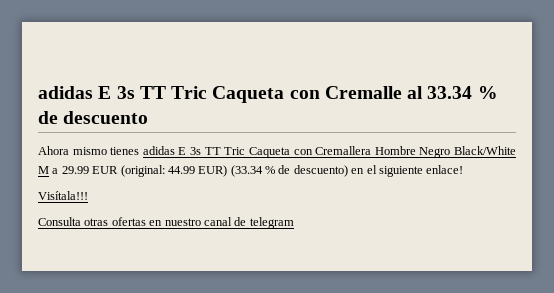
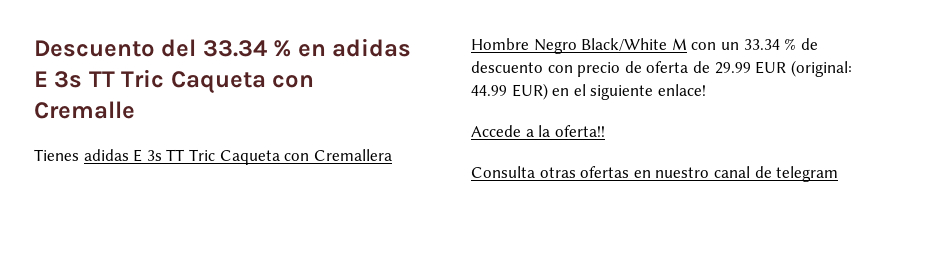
- adidas E 3s TT Tric Caqueta con Cremalle al 33.34 % de descuento
- Ahora mismo tienes adidas E 3s TT Tric Caqueta con Cremallera Hombre Negro Black/White M a 29.99 EUR (original: 44.99 EUR) (33.34 % de descuento) en el siguiente enlace!
+ Descuento del 33.34 % en adidas E 3s TT Tric Caqueta con Cremalle
+ Tienes adidas E 3s TT Tric Caqueta con Cremallera Hombre Negro Black/White M con un 33.34 % de descuento con precio de oferta de 29.99 EUR (original: 44.99 EUR) en el siguiente enlace!
- Visítala!!!
+ Accede a la oferta!!

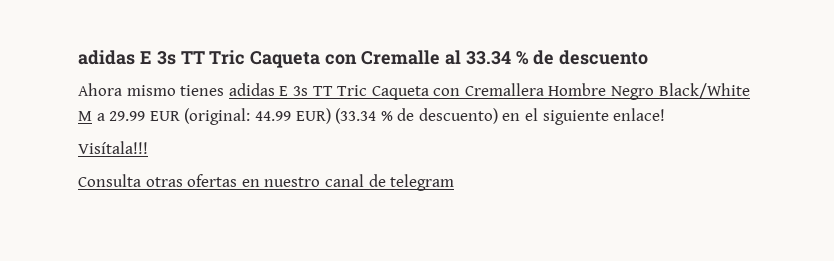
- Descuento del 33.34 % en adidas E 3s TT Tric Caqueta con Cremalle
- Tienes adidas E 3s TT Tric Caqueta con Cremallera Hombre Negro Black/White M con un 33.34 % de descuento con precio de oferta de 29.99 EUR (original: 44.99 EUR) en el siguiente enlace!
+ adidas E 3s TT Tric Caqueta con Cremalle al 33.34 % de descuento
+ Ahora mismo tienes adidas E 3s TT Tric Caqueta con Cremallera Hombre Negro Black/White M a 29.99 EUR (original: 44.99 EUR) (33.34 % de descuento) en el siguiente enlace!
- Accede a la oferta!!
+ Visítala!!!

